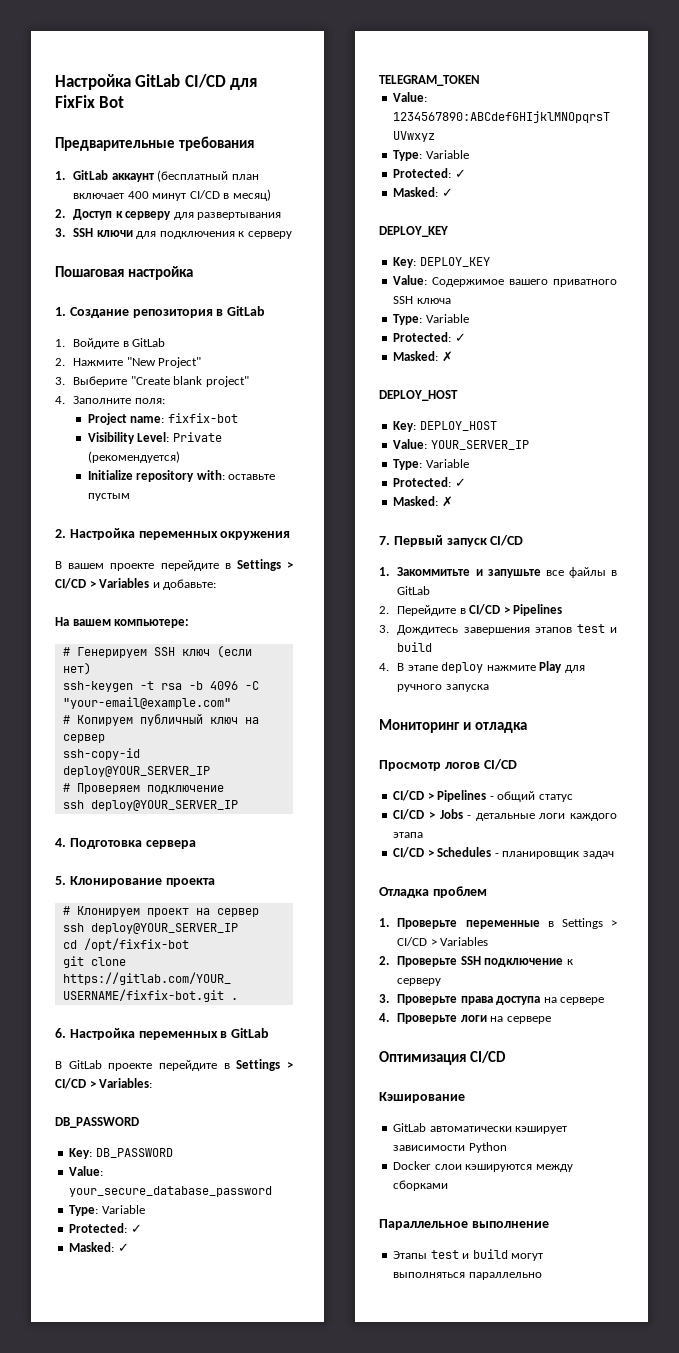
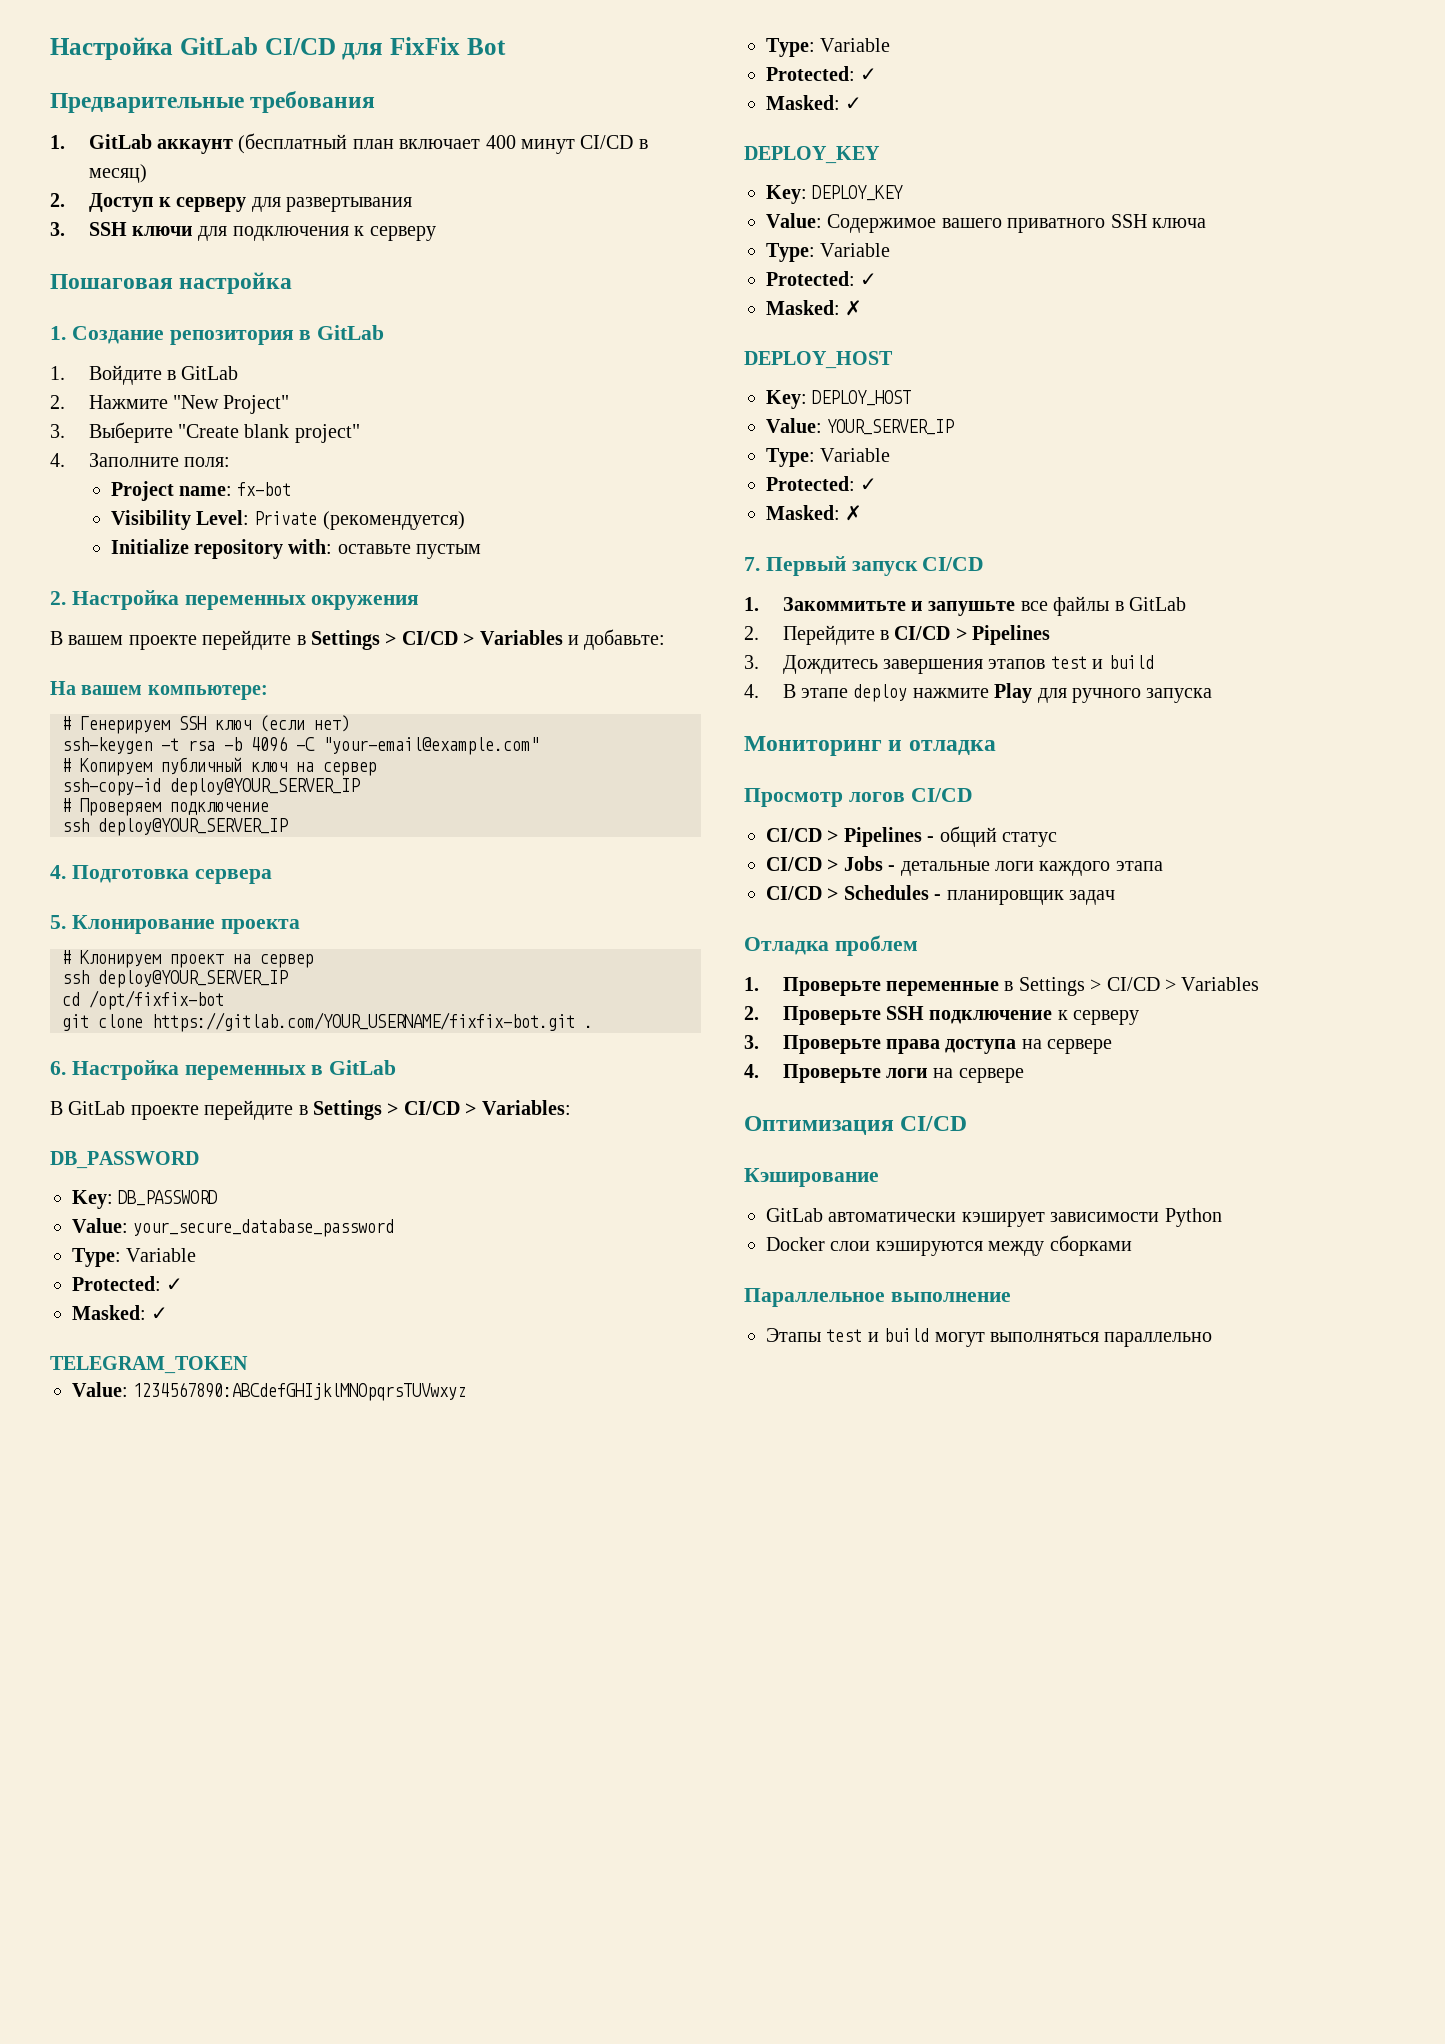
- Project name: fixfix-bot
+ Project name: fx-bot

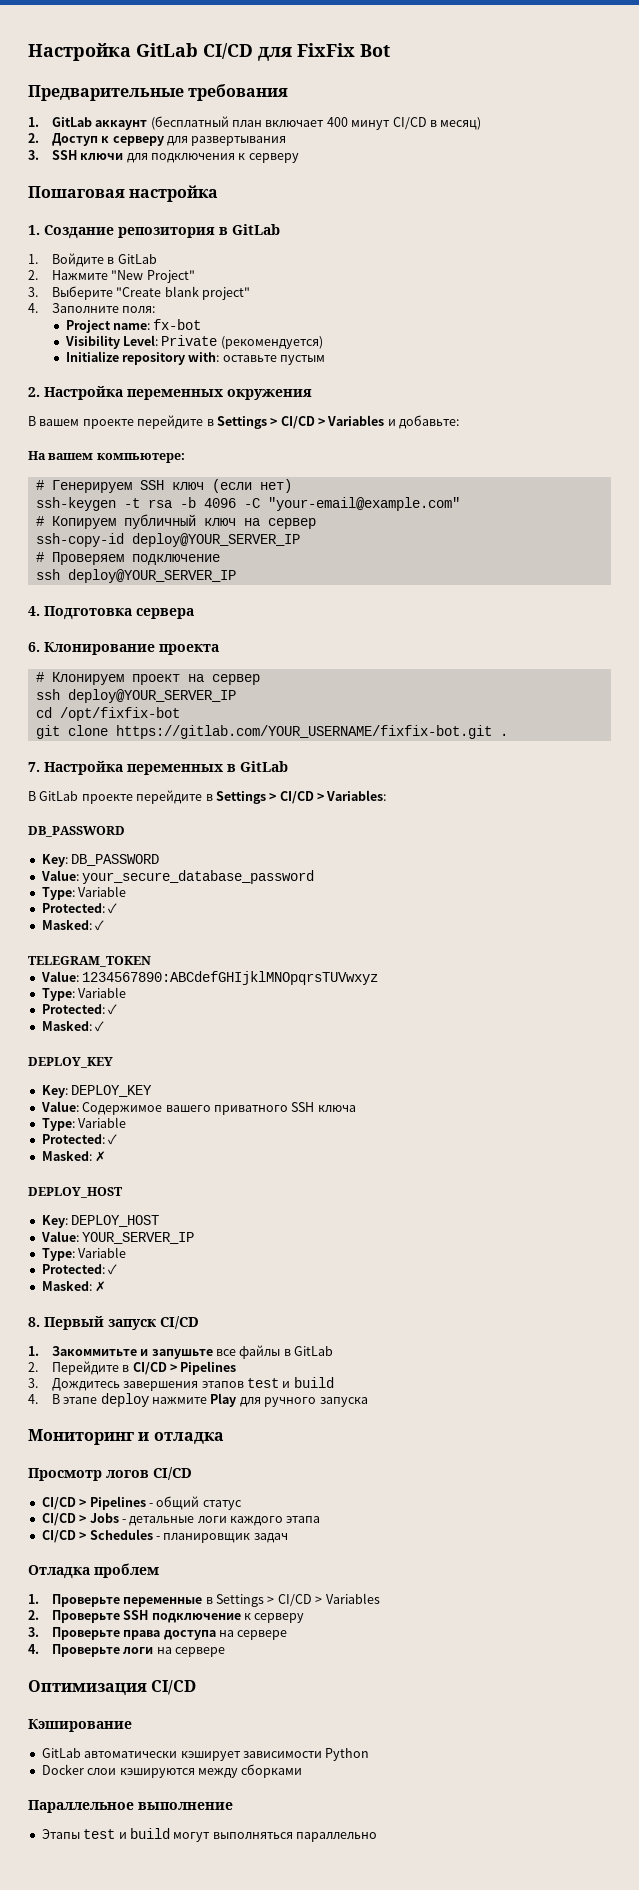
- 5. Клонирование проекта
+ 6. Клонирование проекта
- 6. Настройка переменных в GitLab
+ 7. Настройка переменных в GitLab
- 7. Первый запуск CI/CD
+ 8. Первый запуск CI/CD

